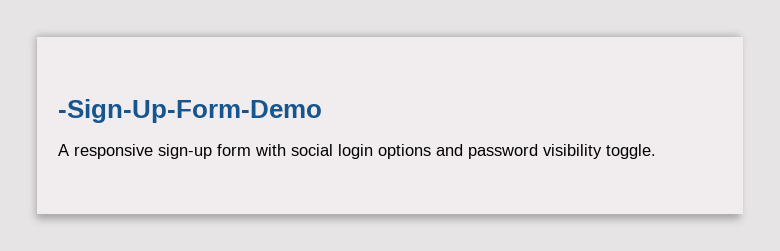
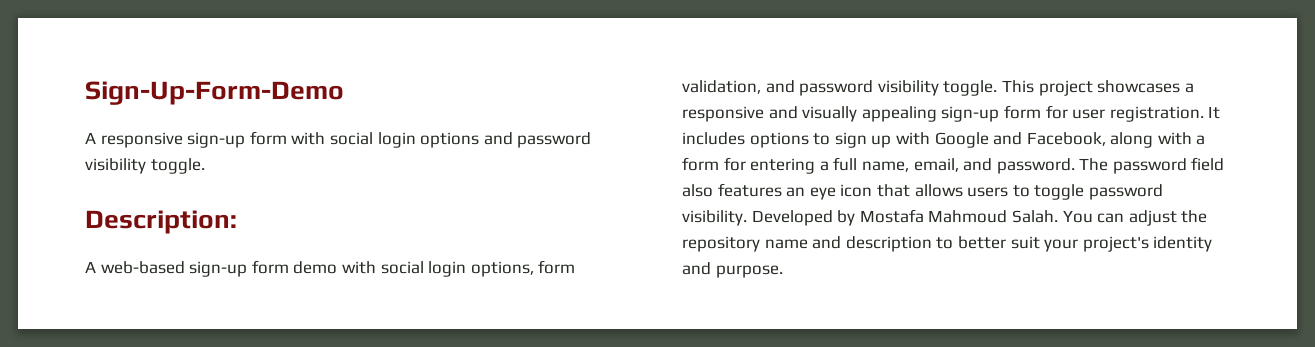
- -Sign-Up-Form-Demo
+ Sign-Up-Form-Demo
+ Description:
+ A web-based sign-up form demo with social login options, form validation, and password visibility toggle. This project showcases a responsive and visually appealing sign-up form for user registration. It includes options to sign up with Google and Facebook, along with a form for entering a full name, email, and password. The password field also features an eye icon that allows users to toggle password visibility. Developed by Mostafa Mahmoud Salah. You can adjust the repository name and description to better suit your project's identity and purpose.

